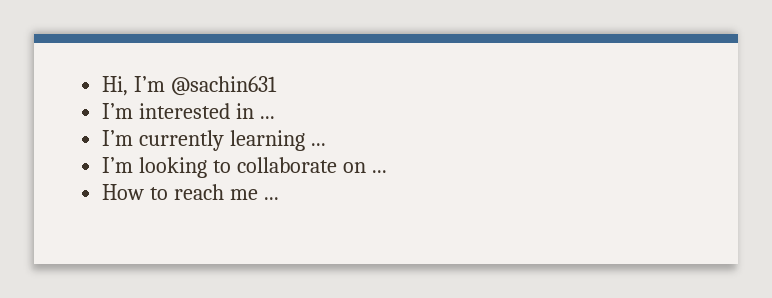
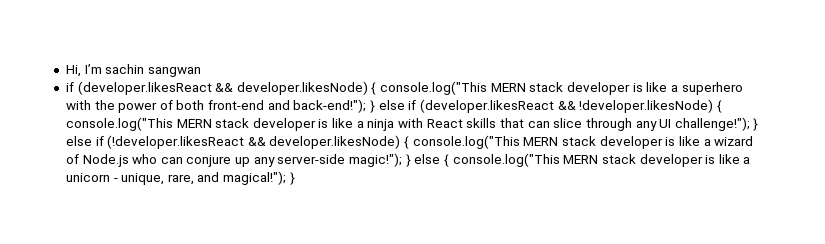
- Hi, I’m @sachin631
- I’m interested in ...
- I’m currently learning ...
- I’m looking to collaborate on ...
- How to reach me ...
+ Hi, I’m sachin sangwan
+ if (developer.likesReact && developer.likesNode) { console.log("This MERN stack developer is like a superhero with the power of both front-end and back-end!"); } else if (developer.likesReact && !developer.likesNode) { console.log("This MERN stack developer is like a ninja with React skills that can slice through any UI challenge!"); } else if (!developer.likesReact && developer.likesNode) { console.log("This MERN stack developer is like a wizard of Node.js who can conjure up any server-side magic!"); } else { console.log("This MERN stack developer is like a unicorn - unique, rare, and magical!"); }

